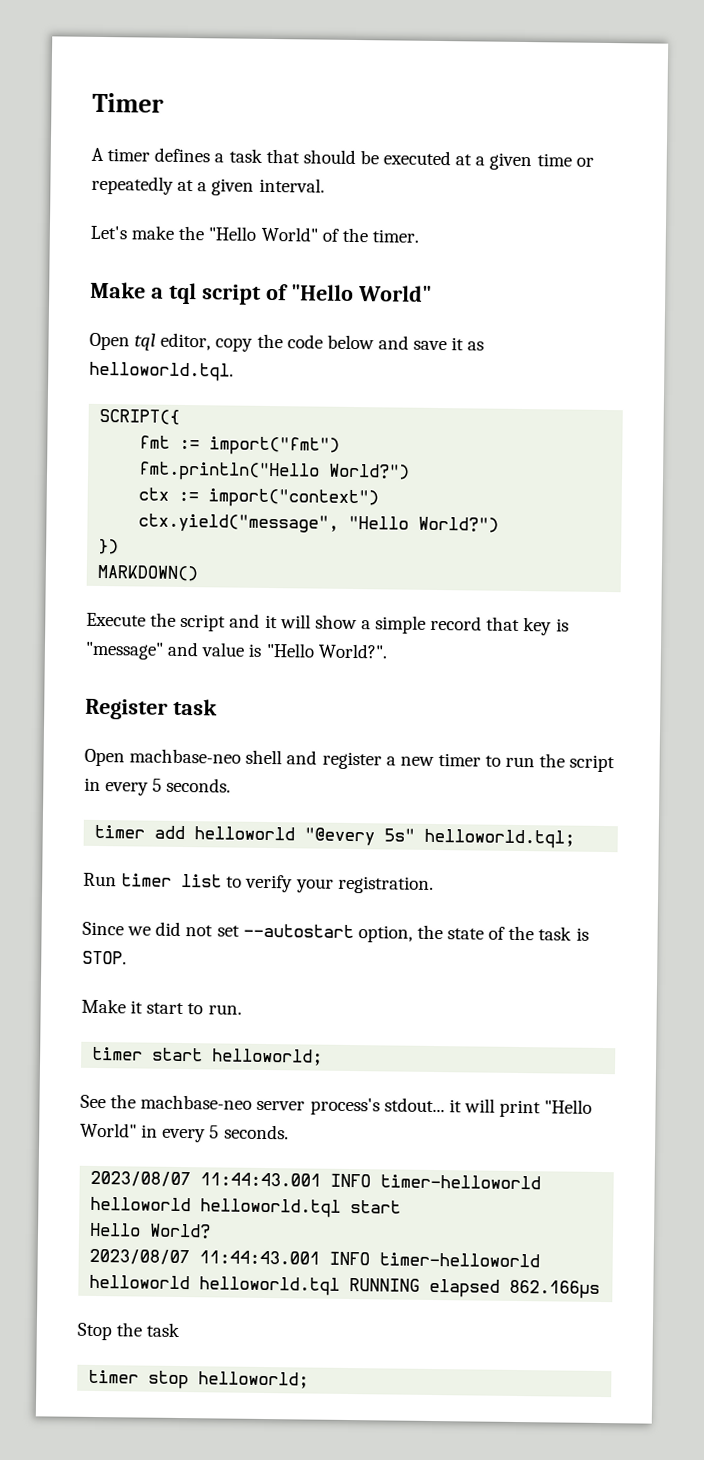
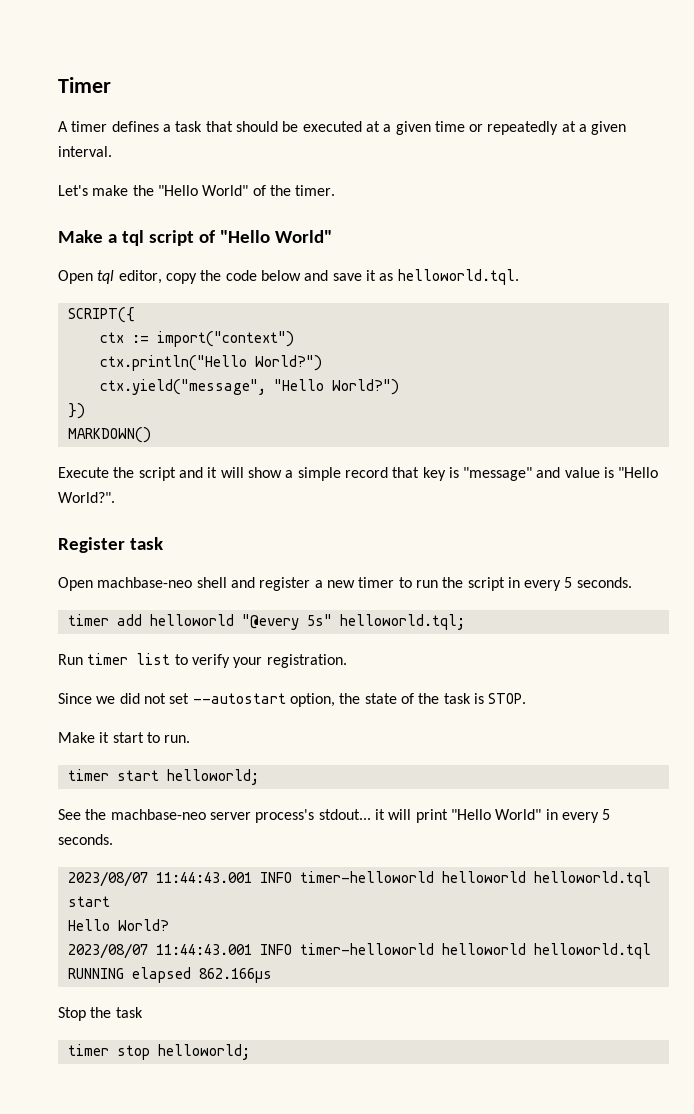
- fmt := import("fmt")
- fmt.println("Hello World?")
+ ctx.println("Hello World?")

